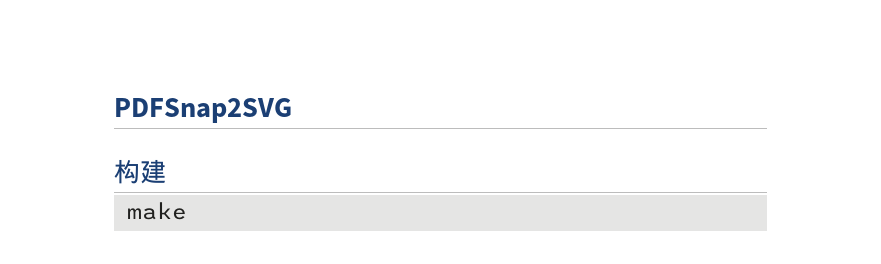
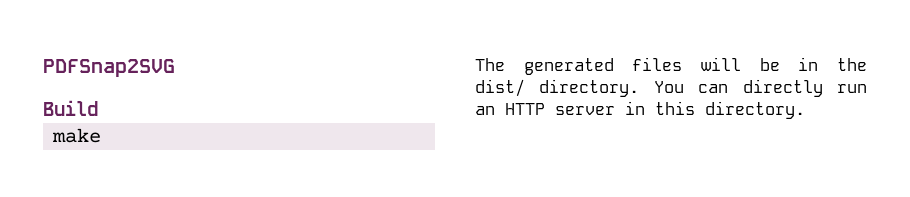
- 构建
+ Build
+ The generated files will be in the dist/ directory. You can directly run an HTTP server in this directory.

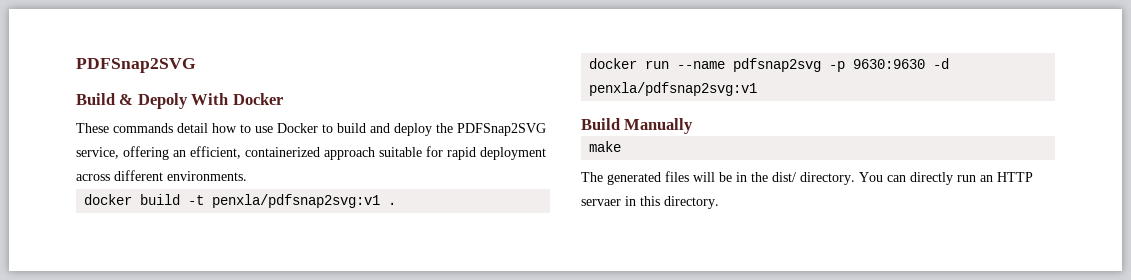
- Build
+ Build & Depoly With Docker
+ These commands detail how to use Docker to build and deploy the PDFSnap2SVG service, offering an efficient, containerized approach suitable for rapid deployment across different environments.
+ docker build -t penxla/pdfsnap2svg:v1 .
+ docker run --name pdfsnap2svg -p 9630:9630 -d penxla/pdfsnap2svg:v1
+ Build Manually
- You can directly run an HTTP server in this directory.
+ You can directly run an HTTP servaer in this directory.

